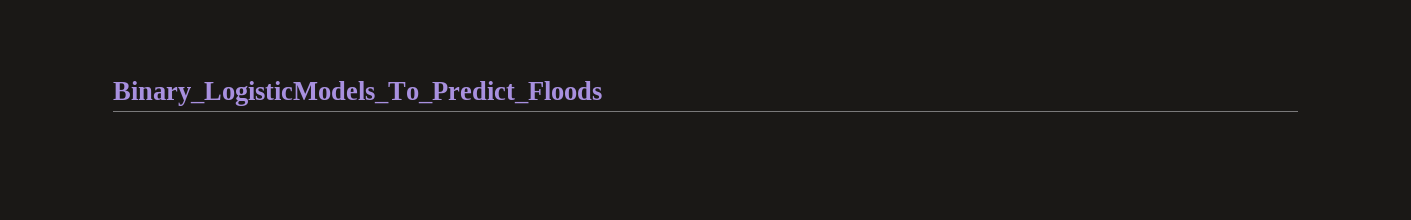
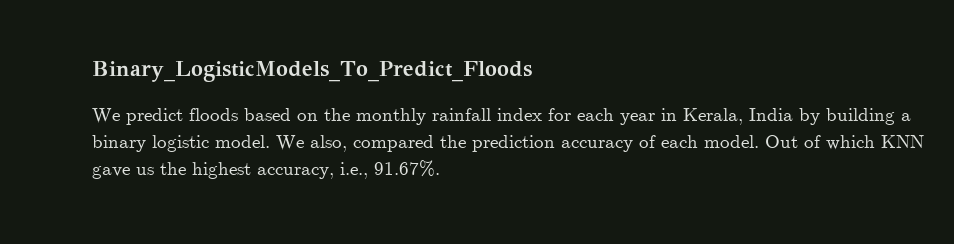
+ We predict floods based on the monthly rainfall index for each year in Kerala, India by building a binary logistic model. We also, compared the prediction accuracy of each model. Out of which KNN gave us the highest accuracy, i.e., 91.67%.

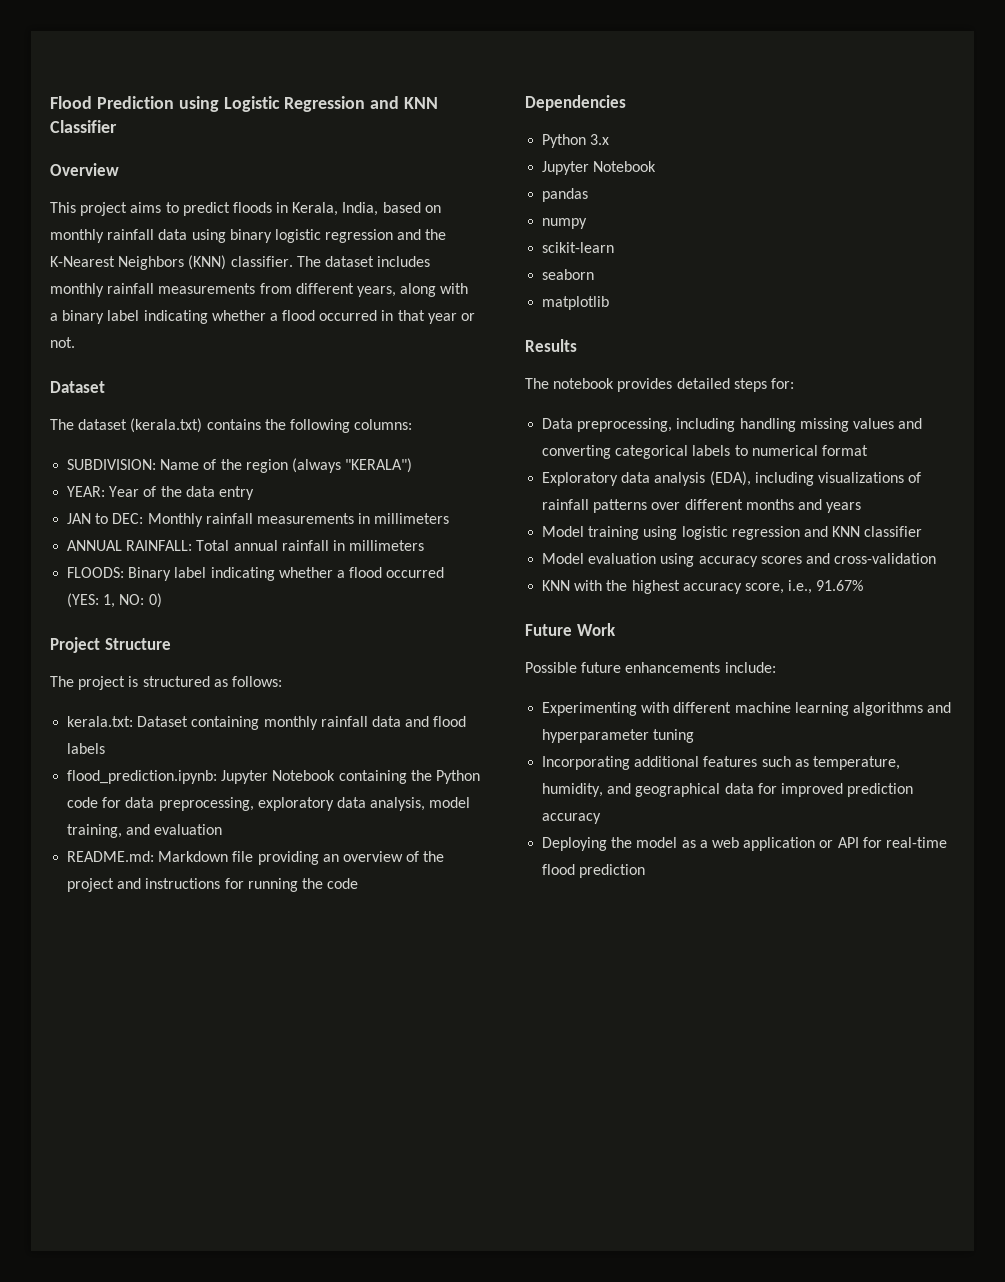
- Binary_LogisticModels_To_Predict_Floods
- We predict floods based on the monthly rainfall index for each year in Kerala, India by building a binary logistic model. We also, compared the prediction accuracy of each model. Out of which KNN gave us the highest accuracy, i.e., 91.67%.
+ Flood Prediction using Logistic Regression and KNN Classifier
+ Overview
+ This project aims to predict floods in Kerala, India, based on monthly rainfall data using binary logistic regression and the K-Nearest Neighbors (KNN) classifier. The dataset includes monthly rainfall measurements from different years, along with a binary label indicating whether a flood occurred in that year or not.
+ Dataset
+ The dataset (kerala.txt) contains the following columns:
+ SUBDIVISION: Name of the region (always "KERALA")
+ YEAR: Year of the data entry
+ JAN to DEC: Monthly rainfall measurements in millimeters
+ ANNUAL RAINFALL: Total annual rainfall in millimeters
+ FLOODS: Binary label indicating whether a flood occurred (YES: 1, NO: 0)
+ Project Structure
+ The project is structured as follows:
+ kerala.txt: Dataset containing monthly rainfall data and flood labels
+ flood_prediction.ipynb: Jupyter Notebook containing the Python code for data preprocessing, exploratory data analysis, model training, and evaluation
+ README.md: Markdown file providing an overview of the project and instructions for running the code
+ Dependencies
+ Python 3.x
+ Jupyter Notebook
+ pandas
+ numpy
+ scikit-learn
+ seaborn
+ matplotlib
+ Results
+ The notebook provides detailed steps for:
+ Data preprocessing, including handling missing values and converting categorical labels to numerical format
+ Exploratory data analysis (EDA), including visualizations of rainfall patterns over different months and years
+ Model training using logistic regression and KNN classifier
+ Model evaluation using accuracy scores and cross-validation
+ KNN with the highest accuracy score, i.e., 91.67%
+ Future Work
+ Possible future enhancements include:
+ Experimenting with different machine learning algorithms and hyperparameter tuning
+ Incorporating additional features such as temperature, humidity, and geographical data for improved prediction accuracy
+ Deploying the model as a web application or API for real-time flood prediction

